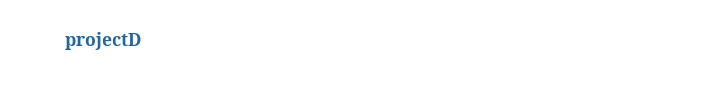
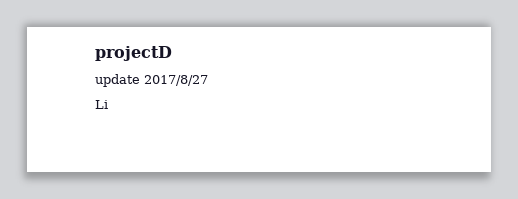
+ update 2017/8/27
+ Li

